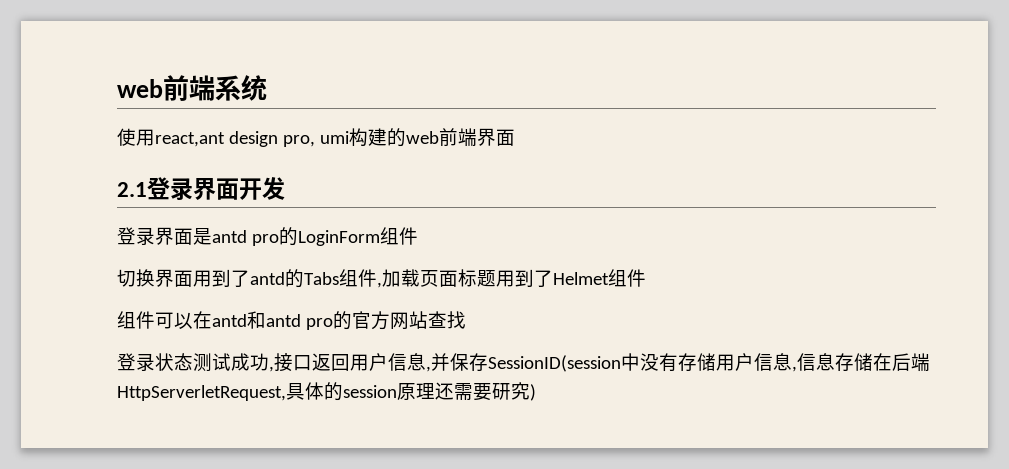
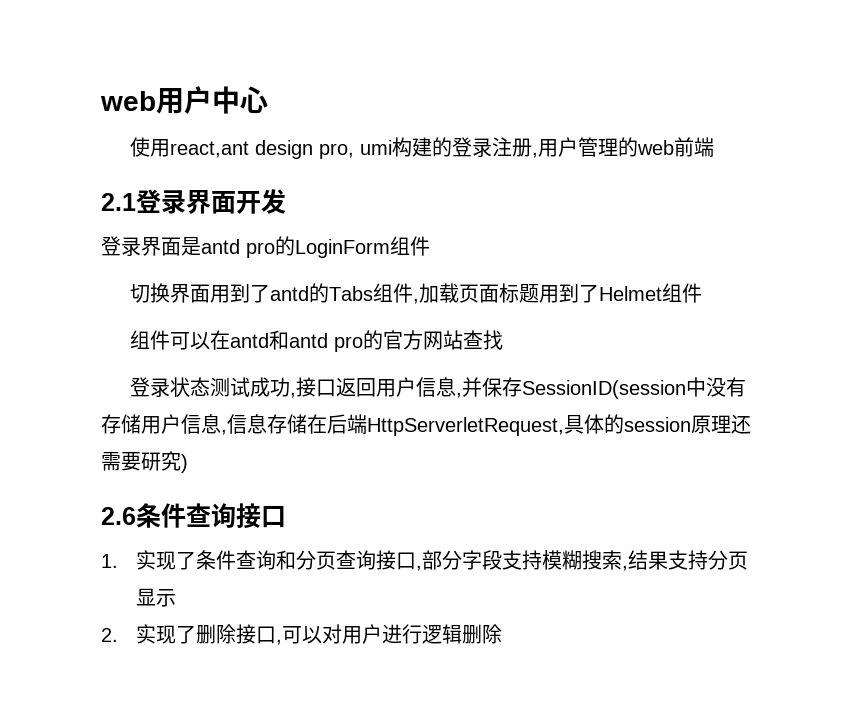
- web前端系统
+ web用户中心
- 使用react,ant design pro, umi构建的web前端界面
+ 使用react,ant design pro, umi构建的登录注册,用户管理的web前端
+ 2.6条件查询接口
+ 1.实现了条件查询和分页查询接口,部分字段支持模糊搜索,结果支持分页显示
+ 2.实现了删除接口,可以对用户进行逻辑删除

